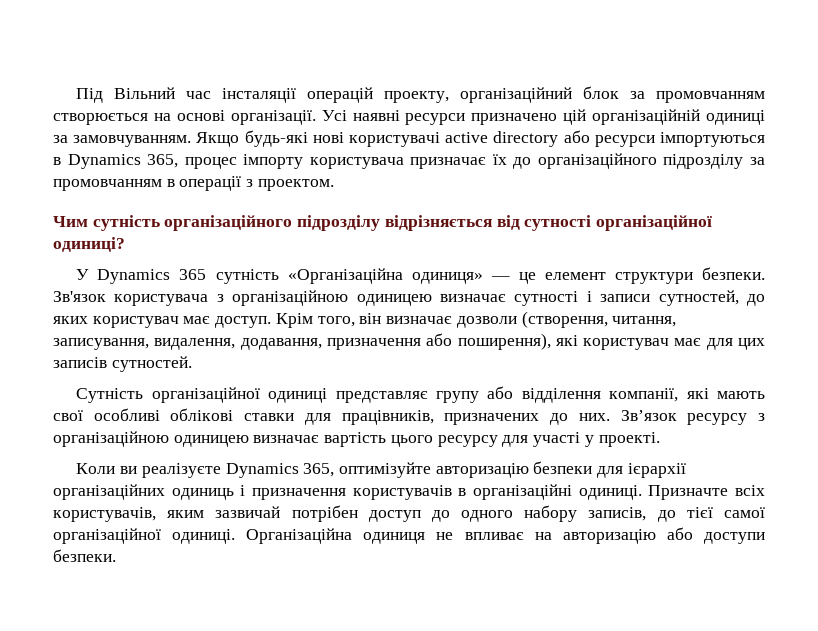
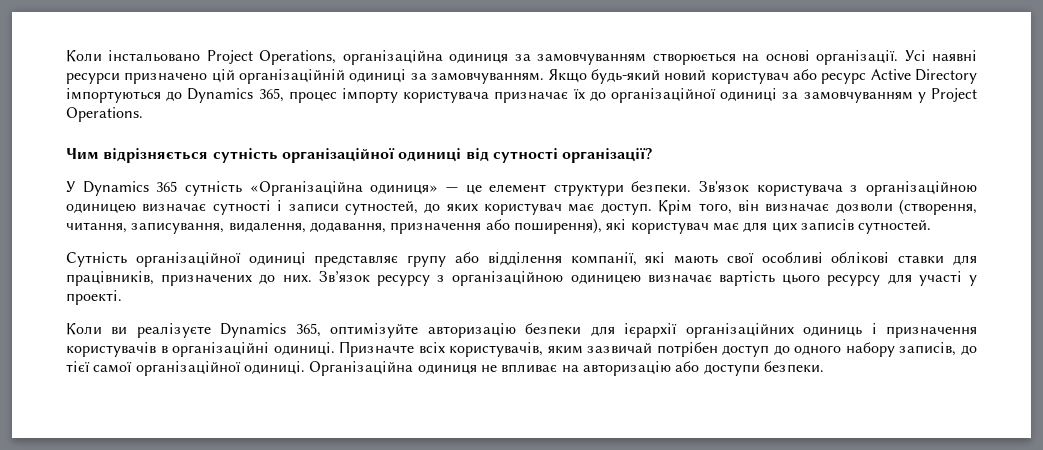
- Під Вільний час інсталяції операцій проекту, організаційний блок за промовчанням створюється на основі організації.
+ Коли інстальовано Project Operations, організаційна одиниця за замовчуванням створюється на основі організації.
- Якщо будь-які нові користувачі active directory або ресурси імпортуються в Dynamics 365, процес імпорту користувача призначає їх до організаційного підрозділу за промовчанням в операції з проектом.
- Чим сутність організаційного підрозділу відрізняється від сутності організаційної одиниці?
+ Якщо будь-який новий користувач або ресурс Active Directory імпортуються до Dynamics 365, процес імпорту користувача призначає їх до організаційної одиниці за замовчуванням у Project Operations.
+ Чим відрізняється сутність організаційної одиниці від сутності організації?

